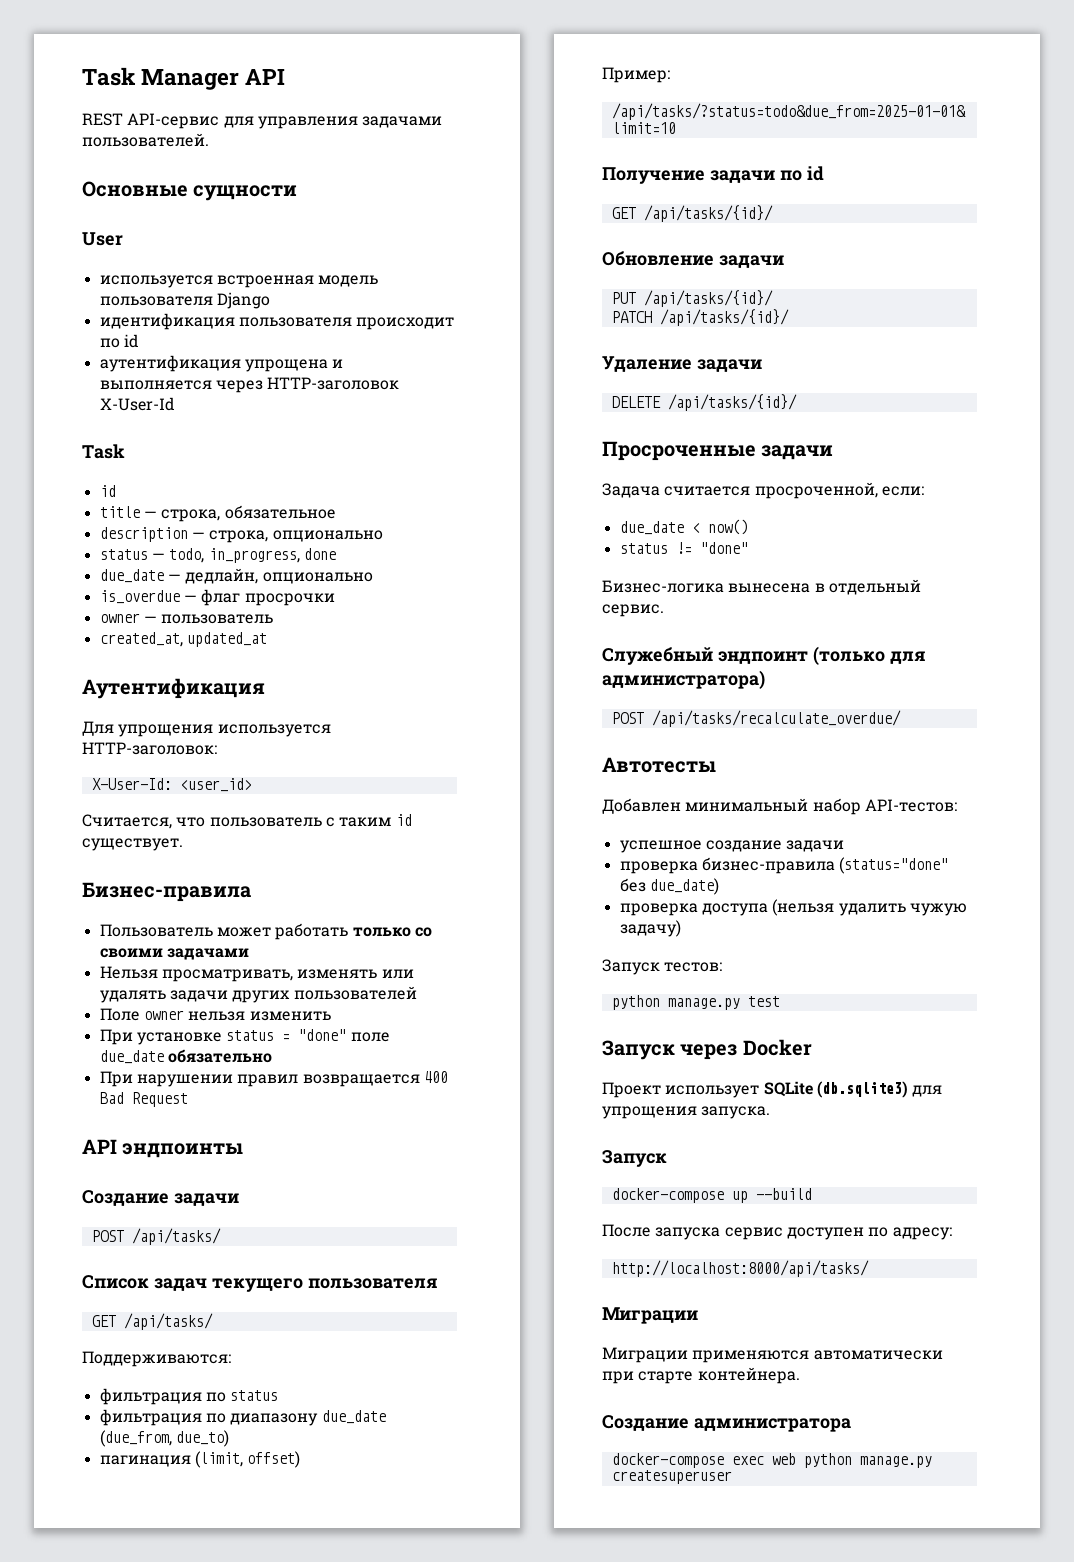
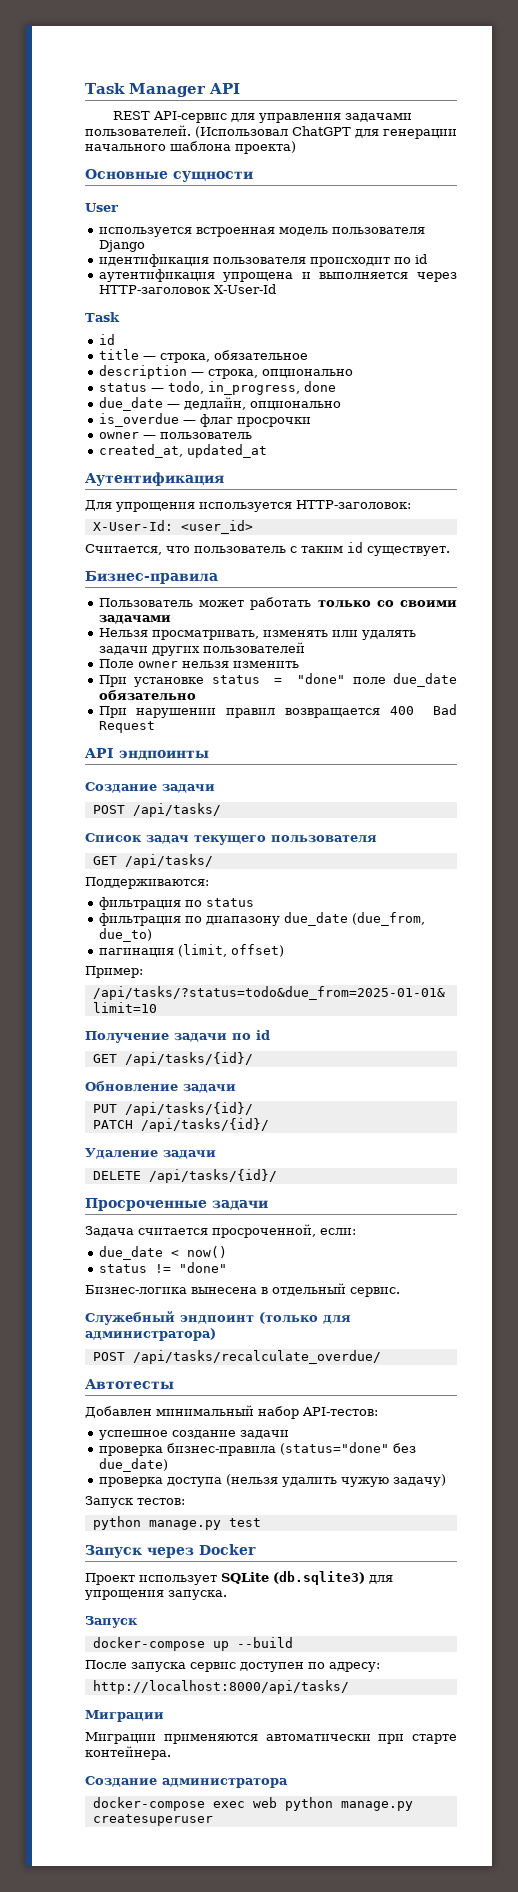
+ (Использовал ChatGPT для генерации начального шаблона проекта)

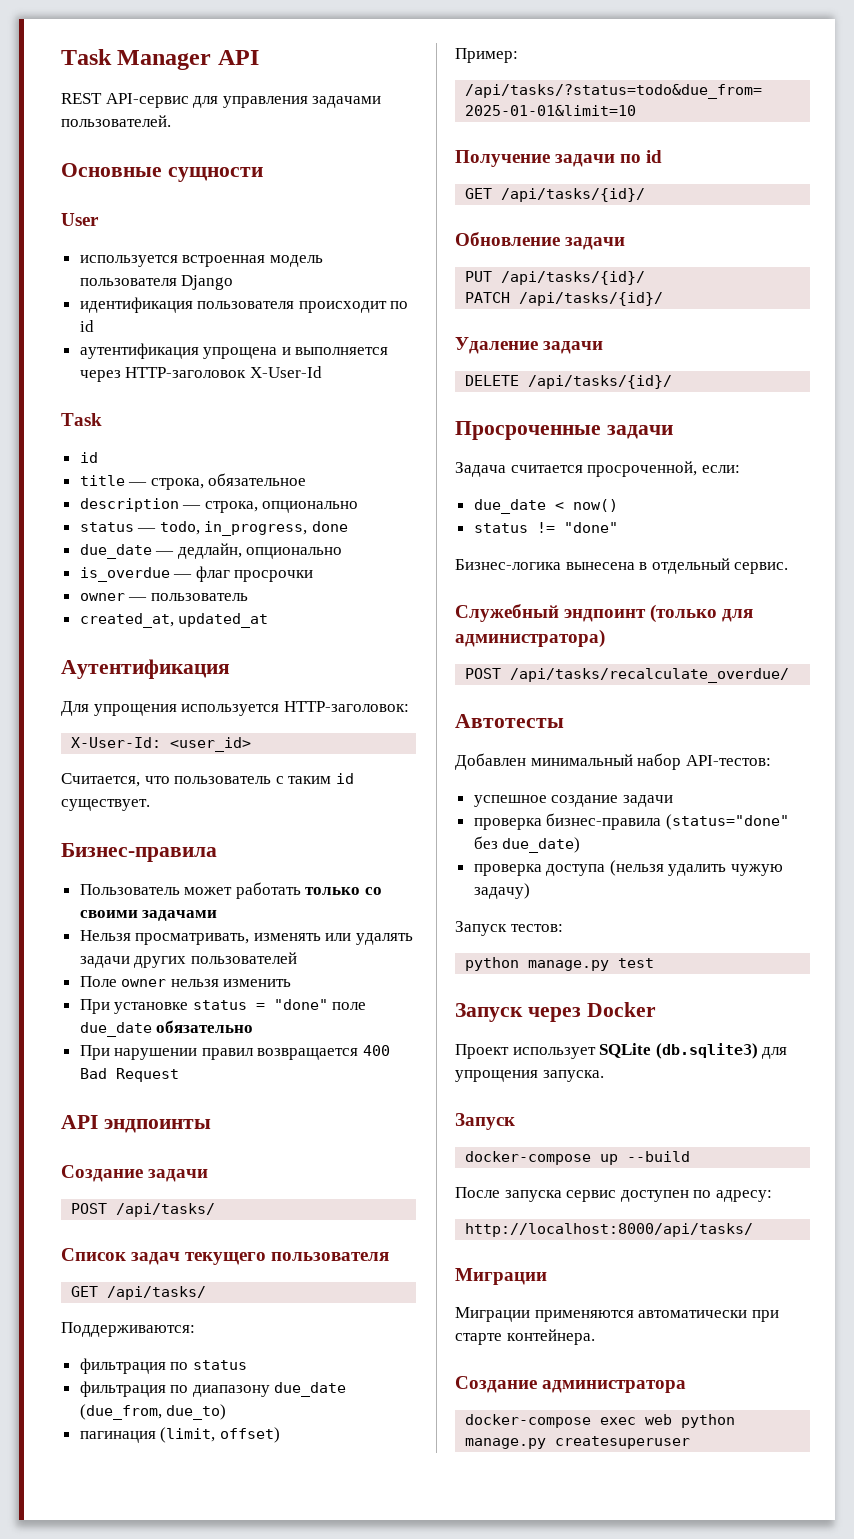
- (Использовал ChatGPT для генерации начального шаблона проекта)

